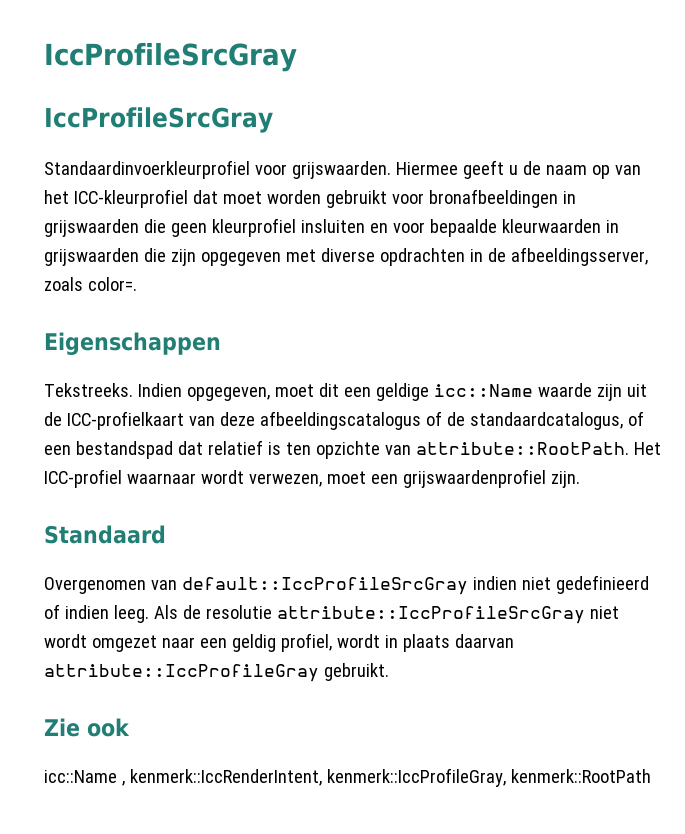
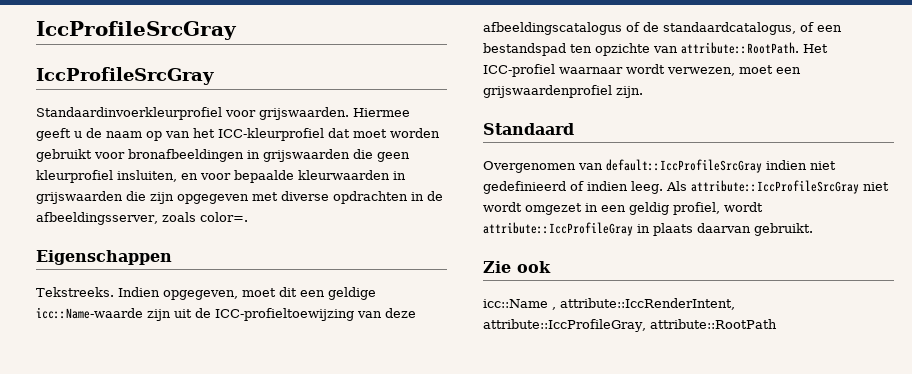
- Hiermee geeft u de naam op van het ICC-kleurprofiel dat moet worden gebruikt voor bronafbeeldingen in grijswaarden die geen kleurprofiel insluiten en voor bepaalde kleurwaarden in grijswaarden die zijn opgegeven met diverse opdrachten in de afbeeldingsserver, zoals color=.
+ Hiermee geeft u de naam op van het ICC-kleurprofiel dat moet worden gebruikt voor bronafbeeldingen in grijswaarden die geen kleurprofiel insluiten, en voor bepaalde kleurwaarden in grijswaarden die zijn opgegeven met diverse opdrachten in de afbeeldingsserver, zoals color=.
- Indien opgegeven, moet dit een geldige icc::Name waarde zijn uit de ICC-profielkaart van deze afbeeldingscatalogus of de standaardcatalogus, of een bestandspad dat relatief is ten opzichte van attribute::RootPath.
+ Indien opgegeven, moet dit een geldige icc::Name-waarde zijn uit de ICC-profieltoewijzing van deze afbeeldingscatalogus of de standaardcatalogus, of een bestandspad ten opzichte van attribute::RootPath.
- Als de resolutie attribute::IccProfileSrcGray niet wordt omgezet naar een geldig profiel, wordt in plaats daarvan attribute::IccProfileGray gebruikt.
+ Als attribute::IccProfileSrcGray niet wordt omgezet in een geldig profiel, wordt attribute::IccProfileGray in plaats daarvan gebruikt.
- icc::Name , kenmerk::IccRenderIntent, kenmerk::IccProfileGray, kenmerk::RootPath
+ icc::Name , attribute::IccRenderIntent, attribute::IccProfileGray, attribute::RootPath

